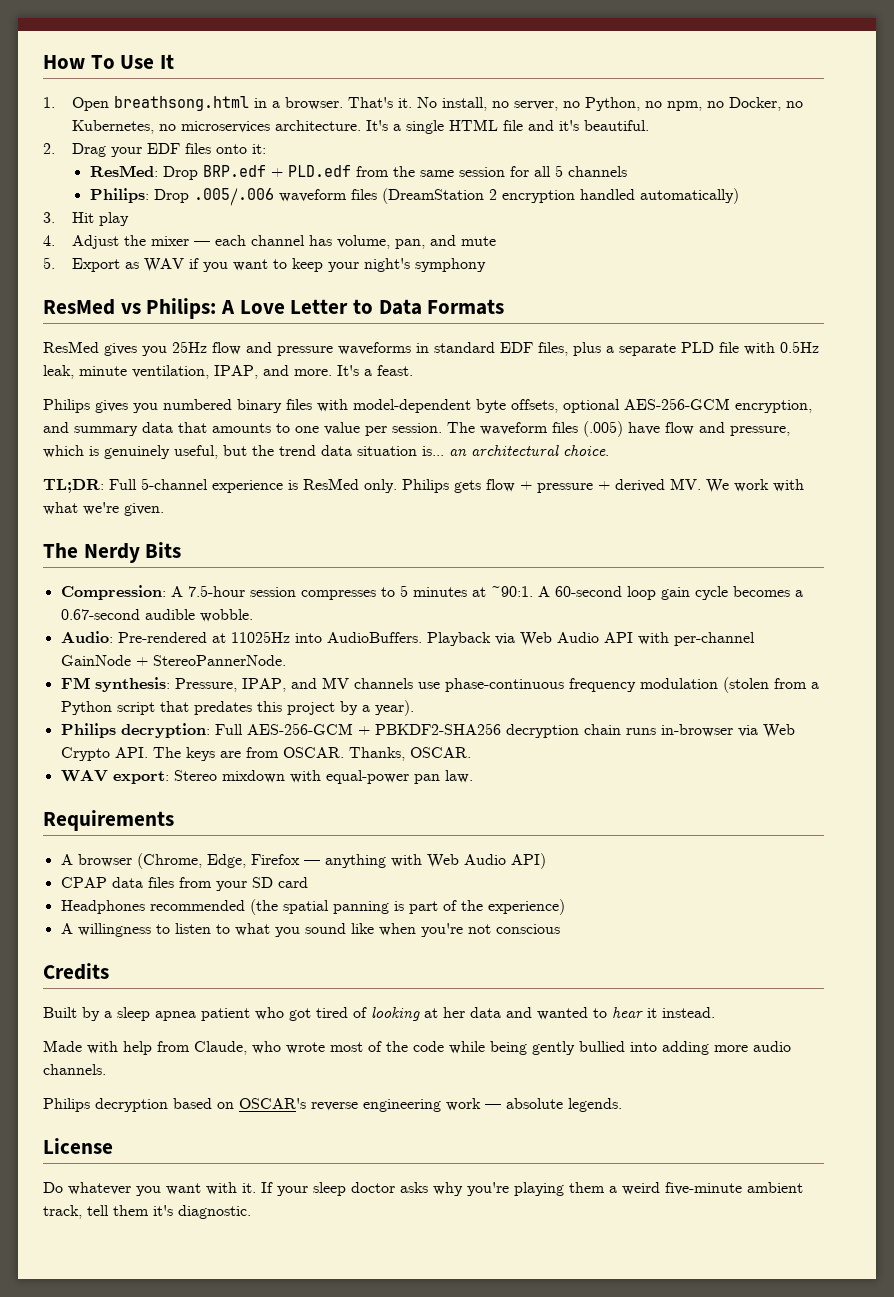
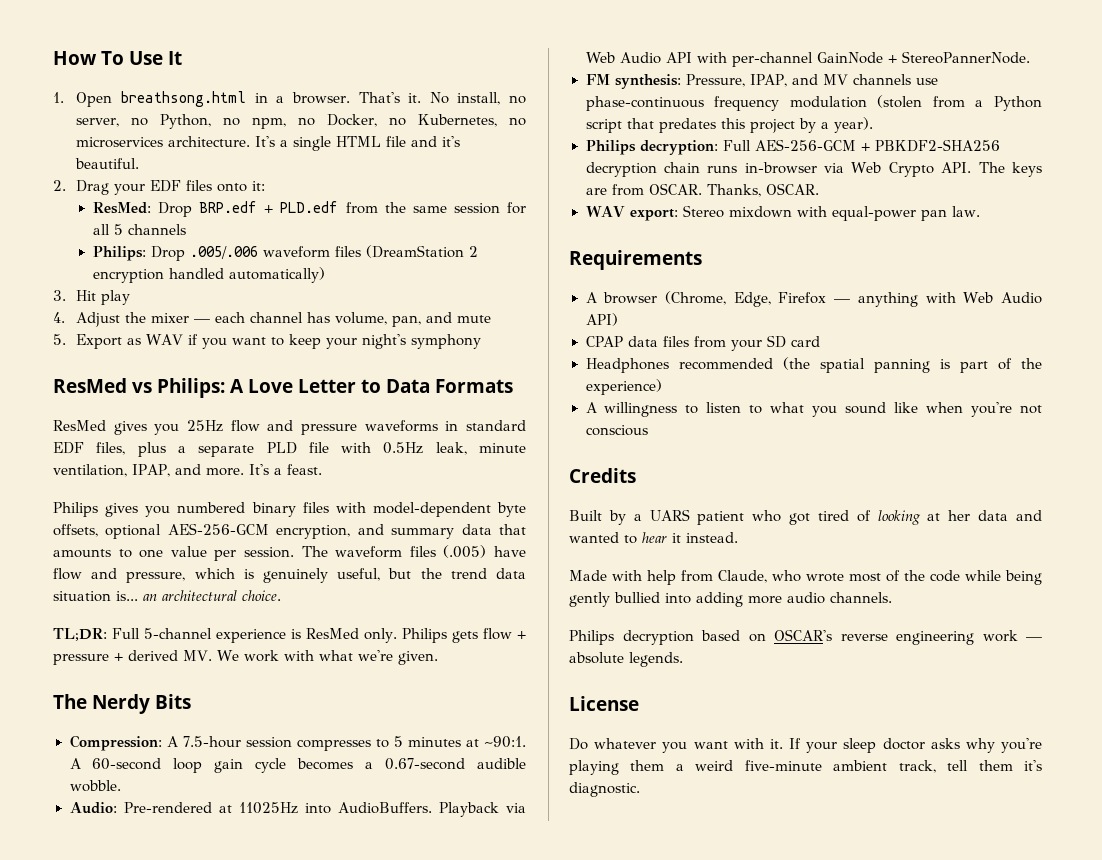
- Built by a sleep apnea patient who got tired of looking at her data and wanted to hear it instead.
+ Built by a UARS patient who got tired of looking at her data and wanted to hear it instead.

